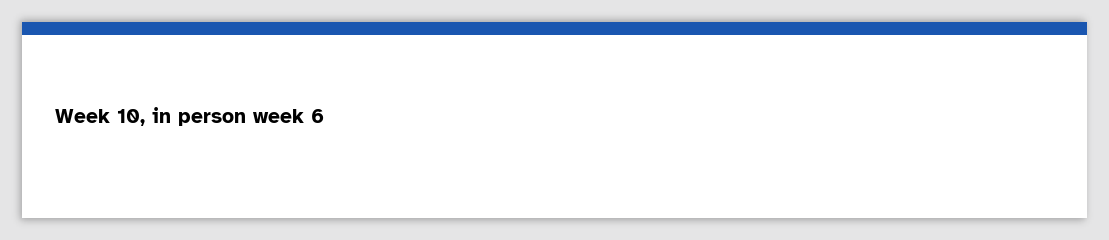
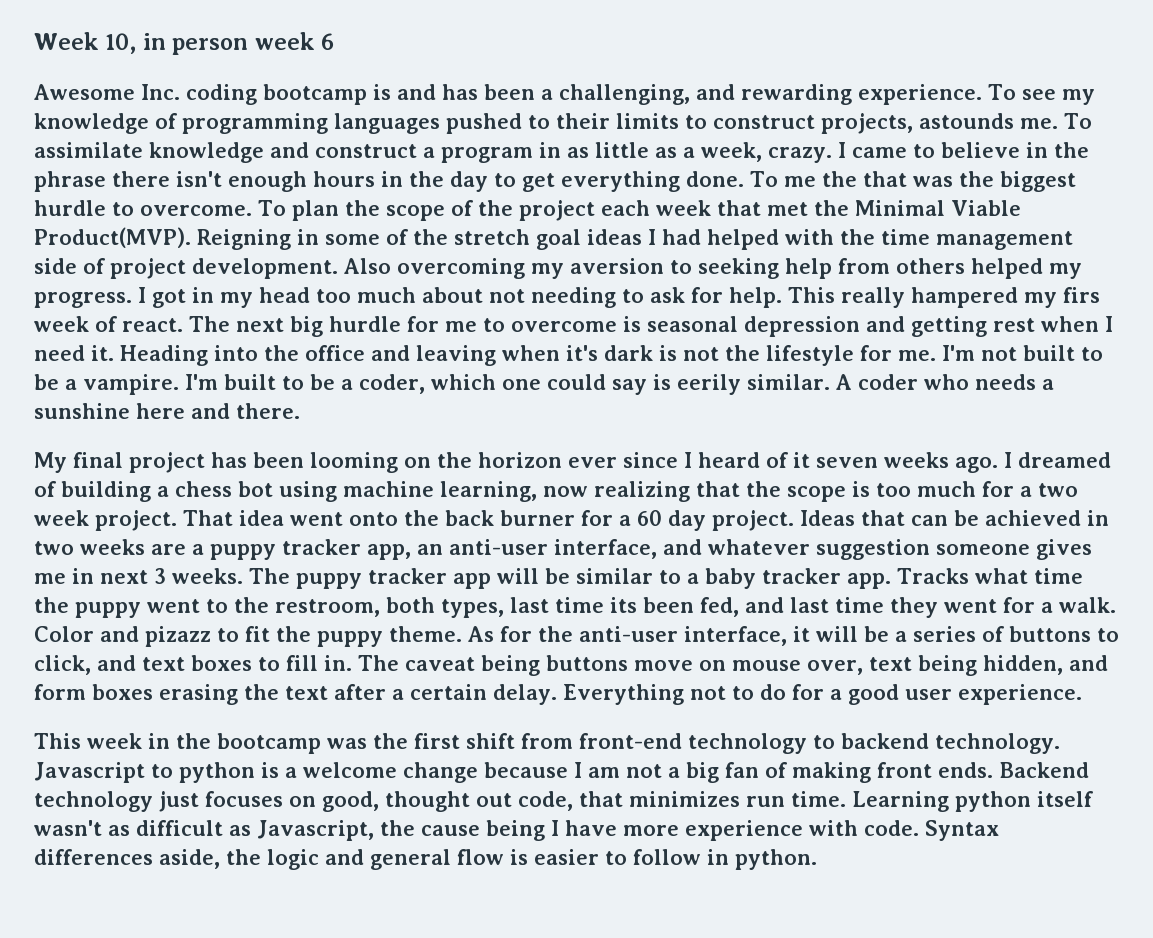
+ Awesome Inc. coding bootcamp is and has been a challenging, and rewarding experience. To see my knowledge of programming languages pushed to their limits to construct projects, astounds me. To assimilate knowledge and construct a program in as little as a week, crazy. I came to believe in the phrase there isn't enough hours in the day to get everything done. To me the that was the biggest hurdle to overcome. To plan the scope of the project each week that met the Minimal Viable Product(MVP). Reigning in some of the stretch goal ideas I had helped with the time management side of project development. Also overcoming my aversion to seeking help from others helped my progress. I got in my head too much about not needing to ask for help. This really hampered my firs week of react. The next big hurdle for me to overcome is seasonal depression and getting rest when I need it. Heading into the office and leaving when it's dark is not the lifestyle for me. I'm not built to be a vampire. I'm built to be a coder, which one could say is eerily similar. A coder who needs a sunshine here and there.
+ My final project has been looming on the horizon ever since I heard of it seven weeks ago. I dreamed of building a chess bot using machine learning, now realizing that the scope is too much for a two week project. That idea went onto the back burner for a 60 day project. Ideas that can be achieved in two weeks are a puppy tracker app, an anti-user interface, and whatever suggestion someone gives me in next 3 weeks. The puppy tracker app will be similar to a baby tracker app. Tracks what time the puppy went to the restroom, both types, last time its been fed, and last time they went for a walk. Color and pizazz to fit the puppy theme. As for the anti-user interface, it will be a series of buttons to click, and text boxes to fill in. The caveat being buttons move on mouse over, text being hidden, and form boxes erasing the text after a certain delay. Everything not to do for a good user experience.
+ This week in the bootcamp was the first shift from front-end technology to backend technology. Javascript to python is a welcome change because I am not a big fan of making front ends. Backend technology just focuses on good, thought out code, that minimizes run time. Learning python itself wasn't as difficult as Javascript, the cause being I have more experience with code. Syntax differences aside, the logic and general flow is easier to follow in python.

